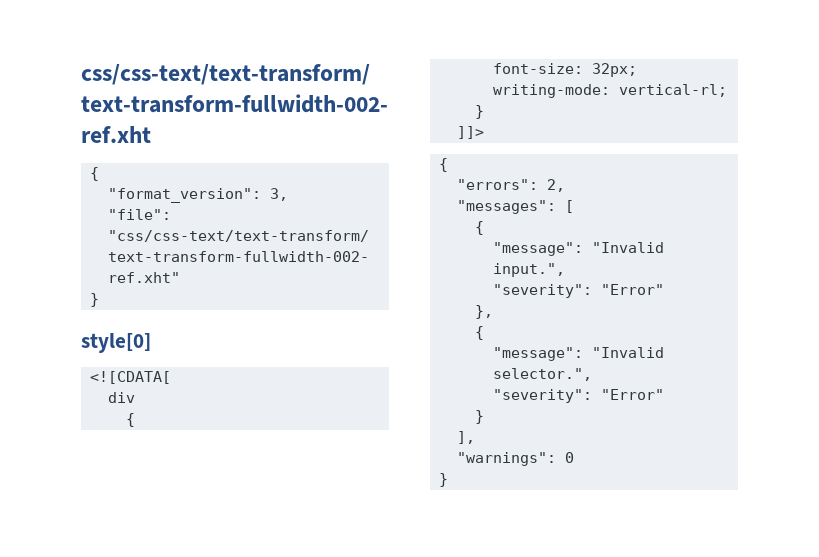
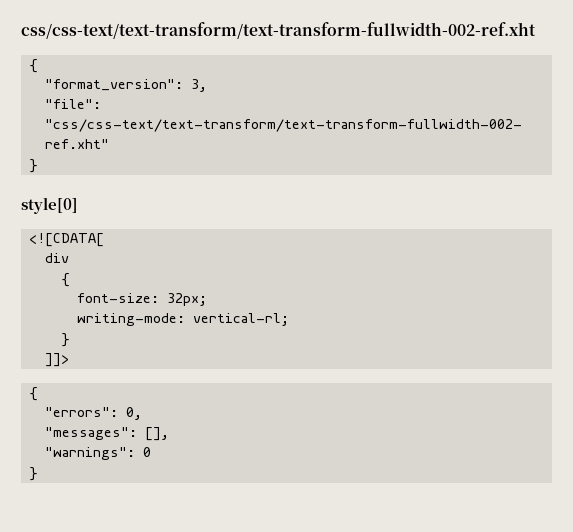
- "errors": 2,
+ "errors": 0,
- "messages": [
- {
- "message": "Invalid input.",
- "severity": "Error"
- },
- {
- "message": "Invalid selector.",
- "severity": "Error"
- }
- ],
+ "messages": [],

